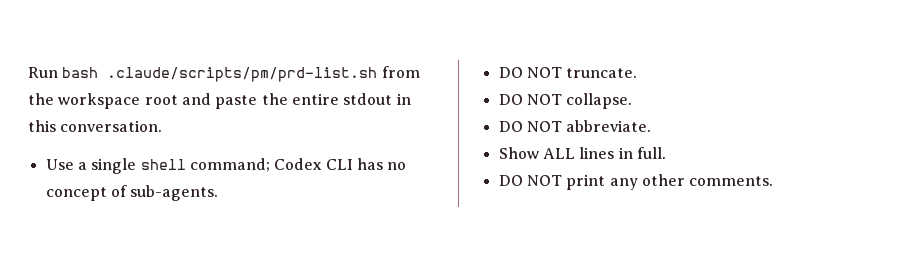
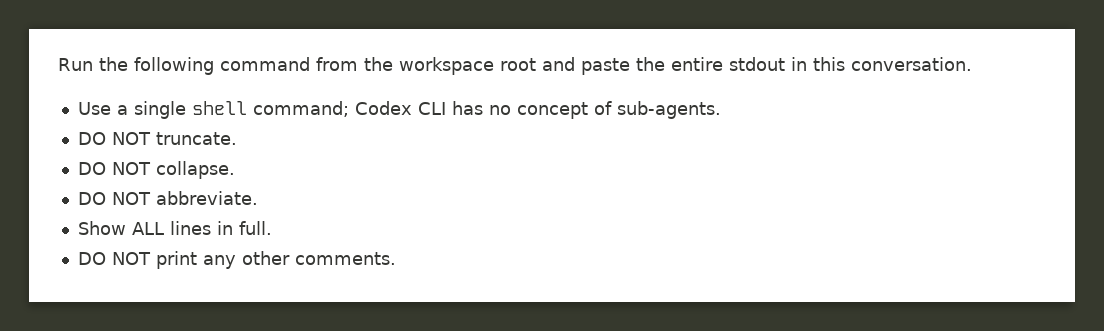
- Run bash .claude/scripts/pm/prd-list.sh from the workspace root and paste the entire stdout in this conversation.
+ Run the following command from the workspace root and paste the entire stdout in this conversation.

